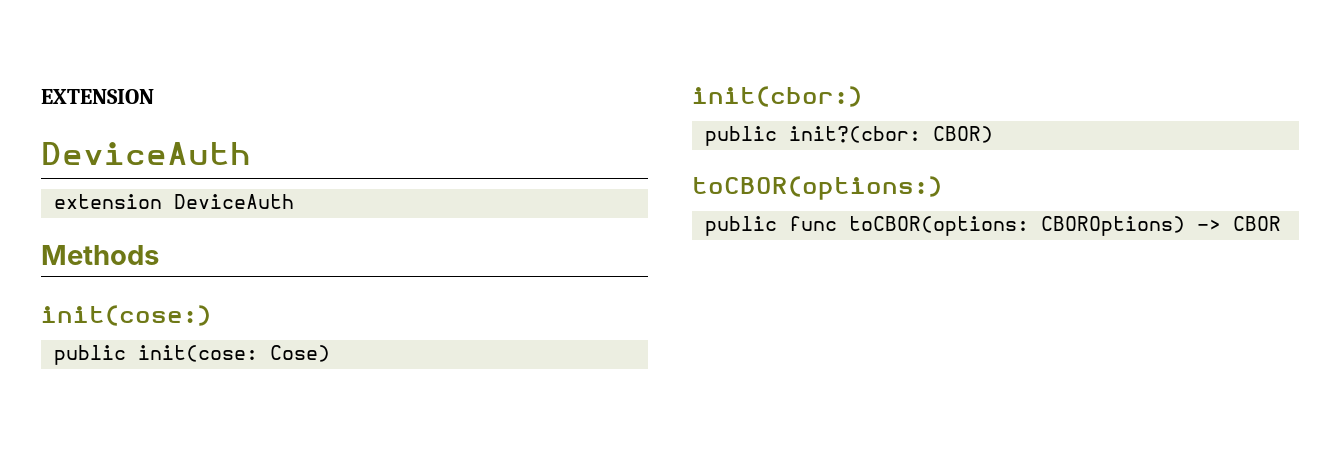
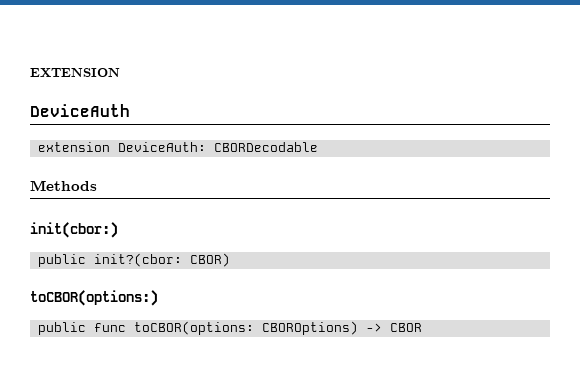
- extension DeviceAuth
+ extension DeviceAuth: CBORDecodable
- init(cose:)
- public init(cose: Cose)

